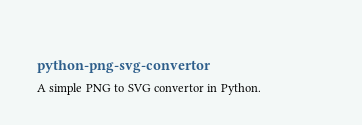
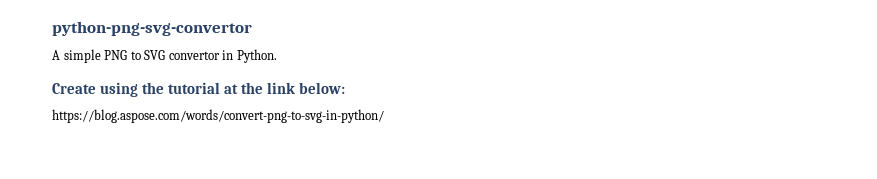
+ Create using the tutorial at the link below:
+ https://blog.aspose.com/words/convert-png-to-svg-in-python/

